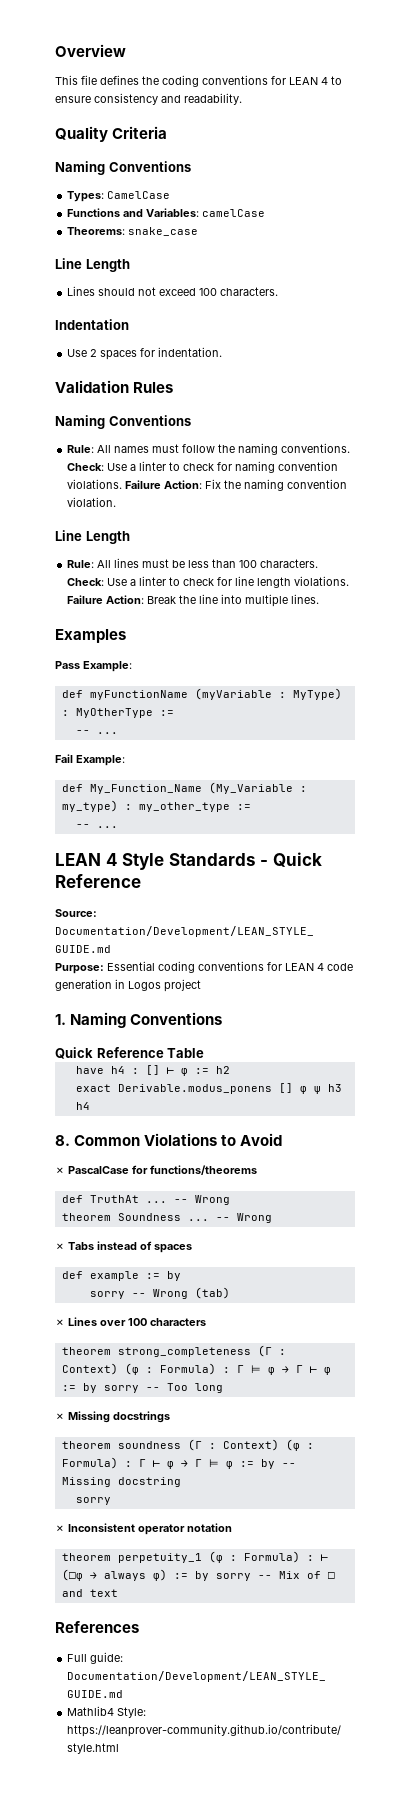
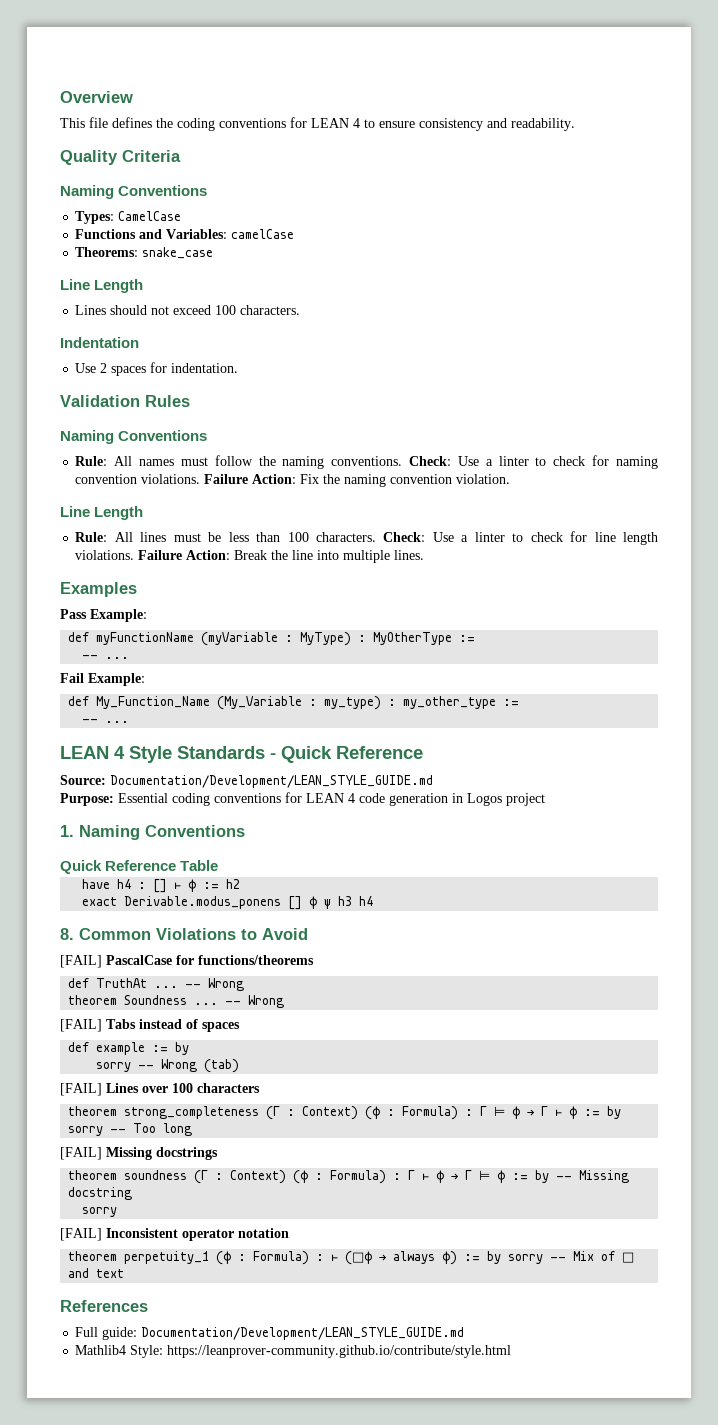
- ✗ PascalCase for functions/theorems
+ [FAIL] PascalCase for functions/theorems
- ✗ Tabs instead of spaces
+ [FAIL] Tabs instead of spaces
- ✗ Lines over 100 characters
+ [FAIL] Lines over 100 characters
- ✗ Missing docstrings
+ [FAIL] Missing docstrings
- ✗ Inconsistent operator notation
+ [FAIL] Inconsistent operator notation

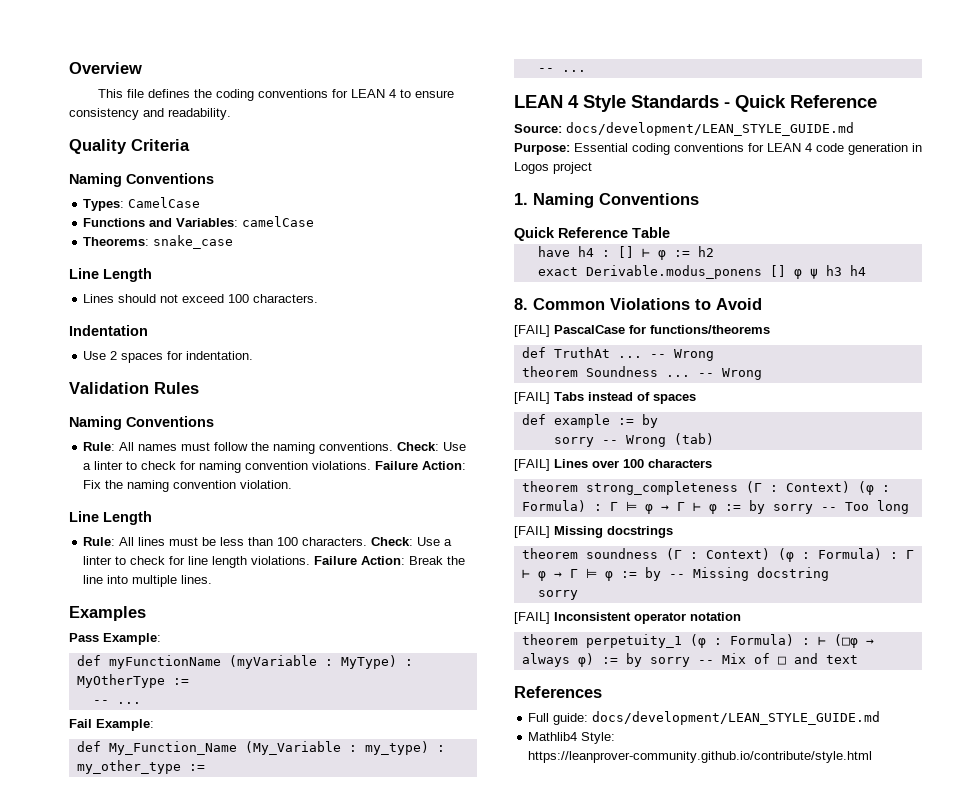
- Source: Documentation/Development/LEAN_STYLE_GUIDE.md
+ Source: docs/development/LEAN_STYLE_GUIDE.md
- Full guide: Documentation/Development/LEAN_STYLE_GUIDE.md
+ Full guide: docs/development/LEAN_STYLE_GUIDE.md

